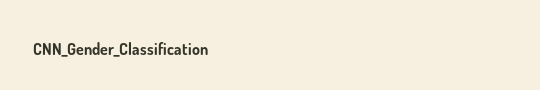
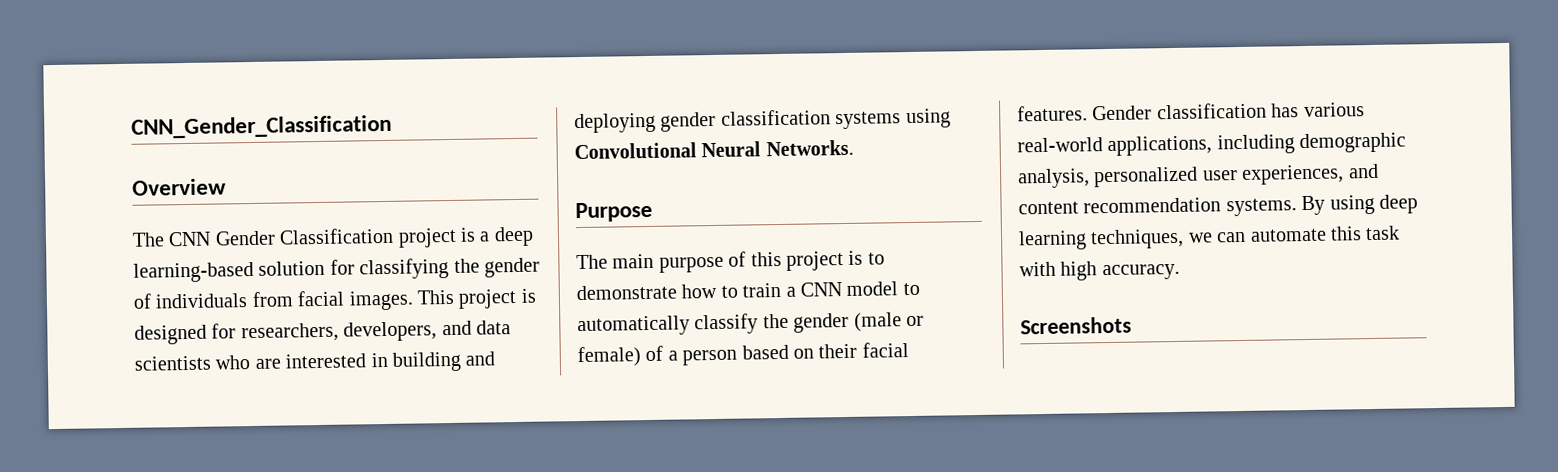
+ Overview
+ The CNN Gender Classification project is a deep learning-based solution for classifying the gender of individuals from facial images. This project is designed for researchers, developers, and data scientists who are interested in building and deploying gender classification systems using Convolutional Neural Networks.
+ Purpose
+ The main purpose of this project is to demonstrate how to train a CNN model to automatically classify the gender (male or female) of a person based on their facial features. Gender classification has various real-world applications, including demographic analysis, personalized user experiences, and content recommendation systems. By using deep learning techniques, we can automate this task with high accuracy.
+ Screenshots

